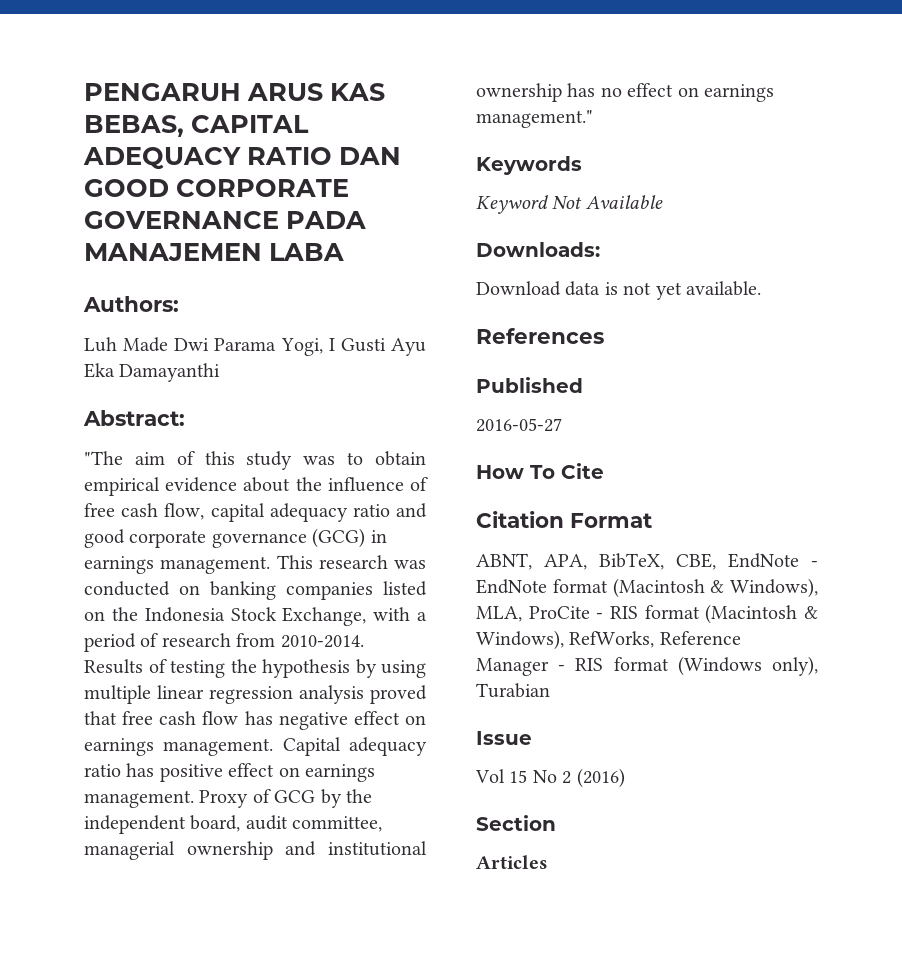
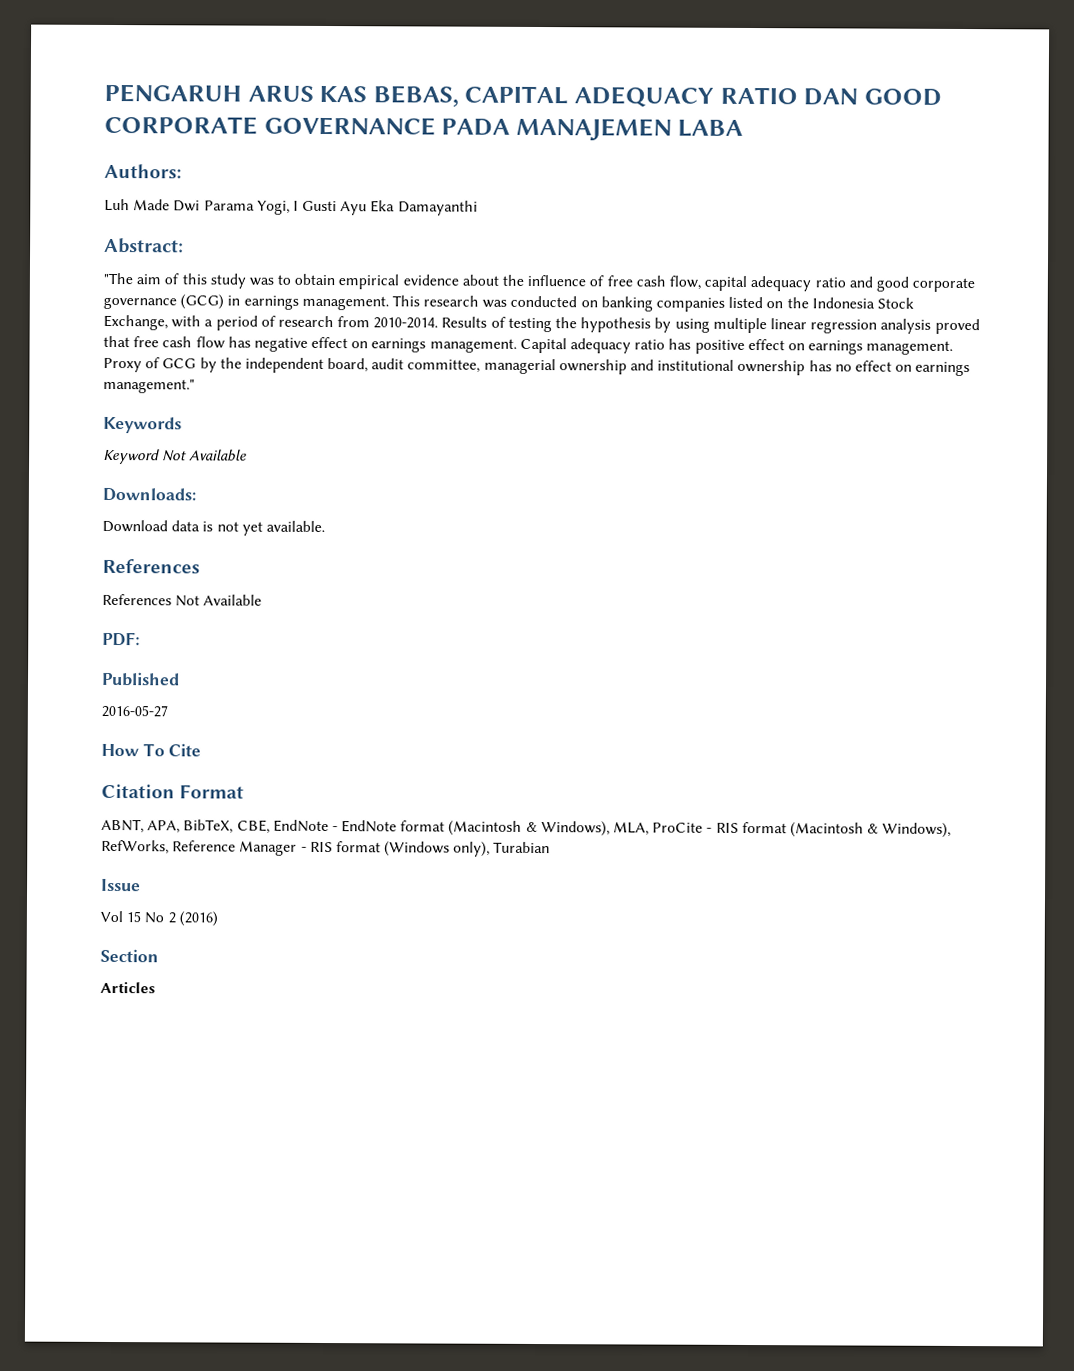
+ References Not Available
+ PDF:

